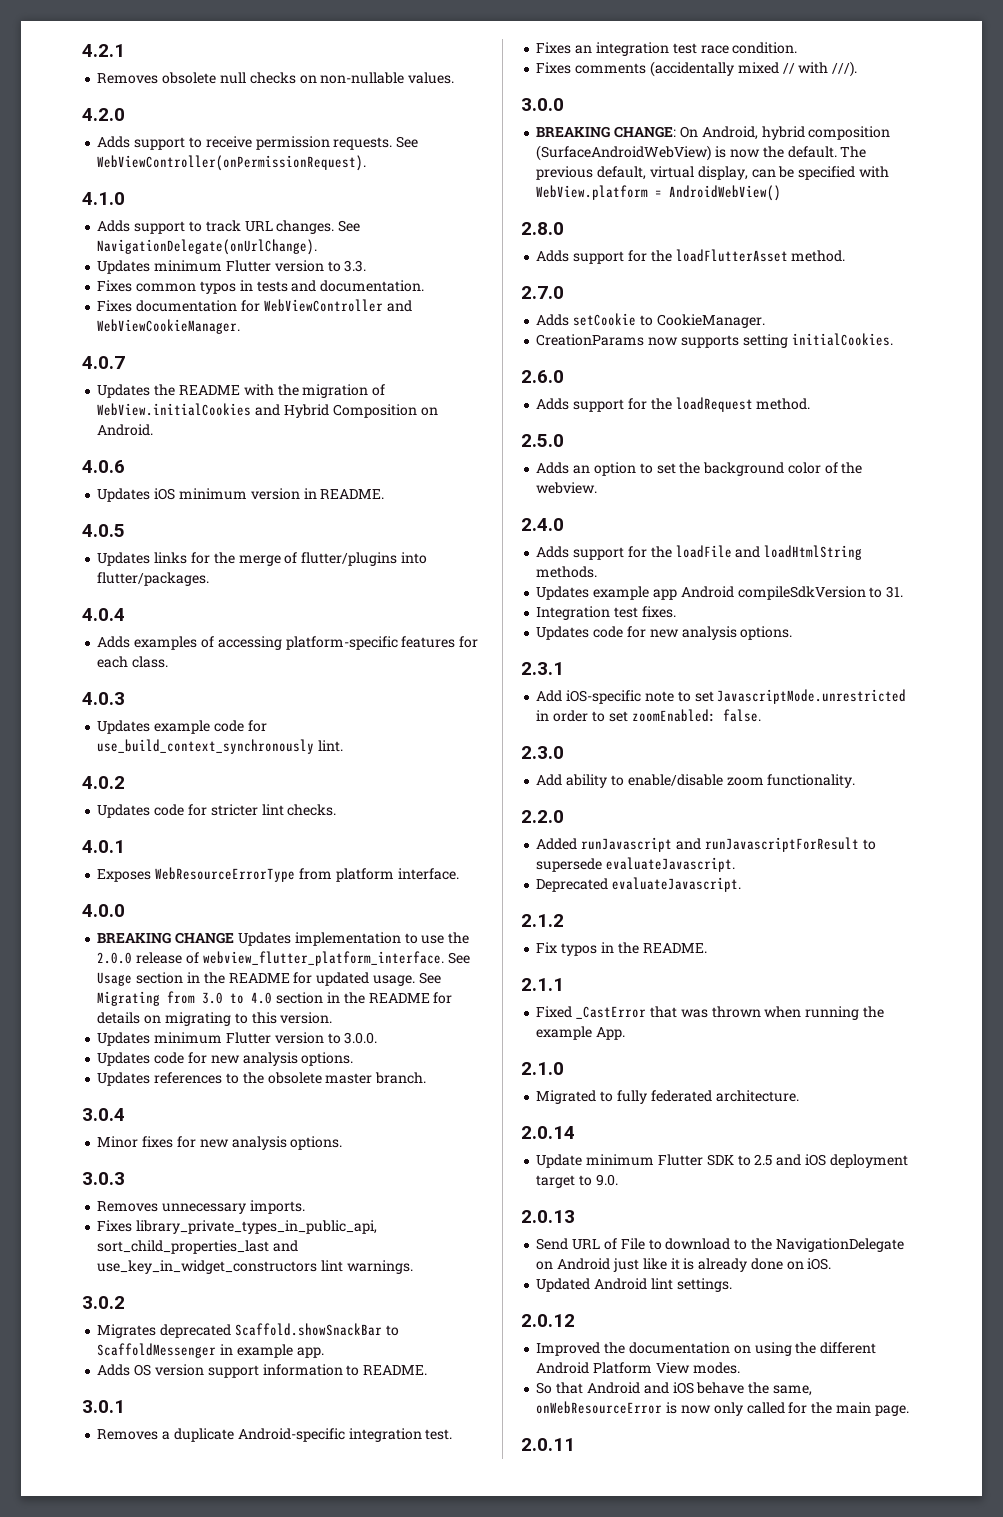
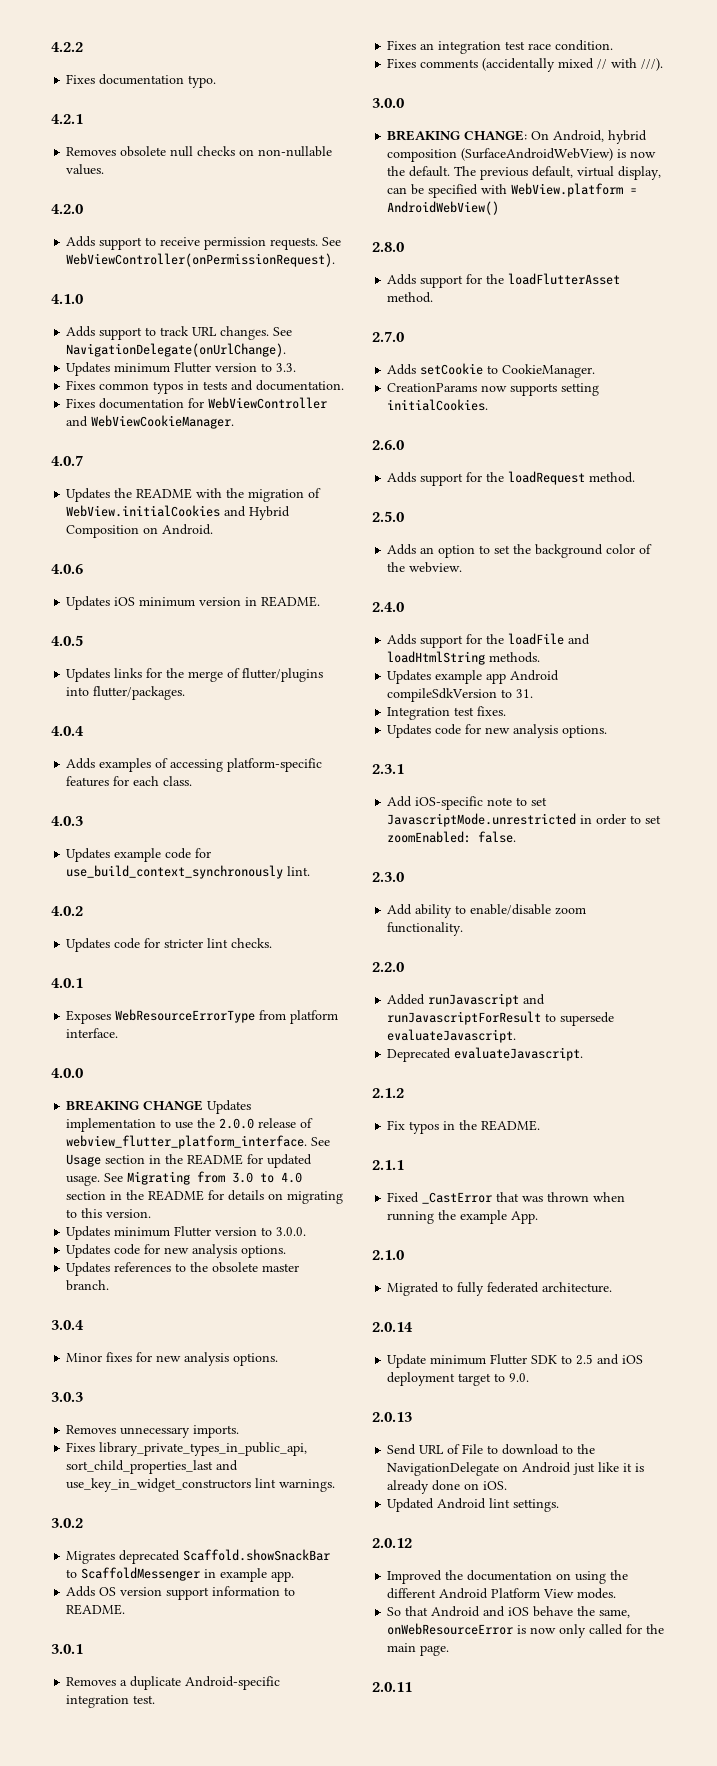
+ 4.2.2
+ Fixes documentation typo.

